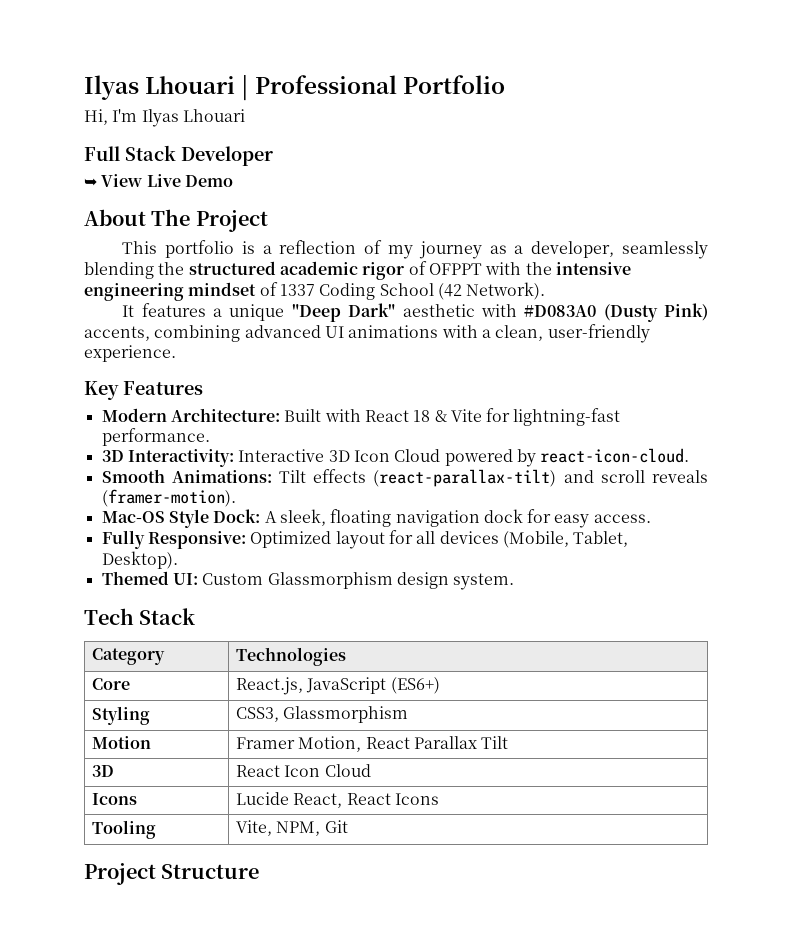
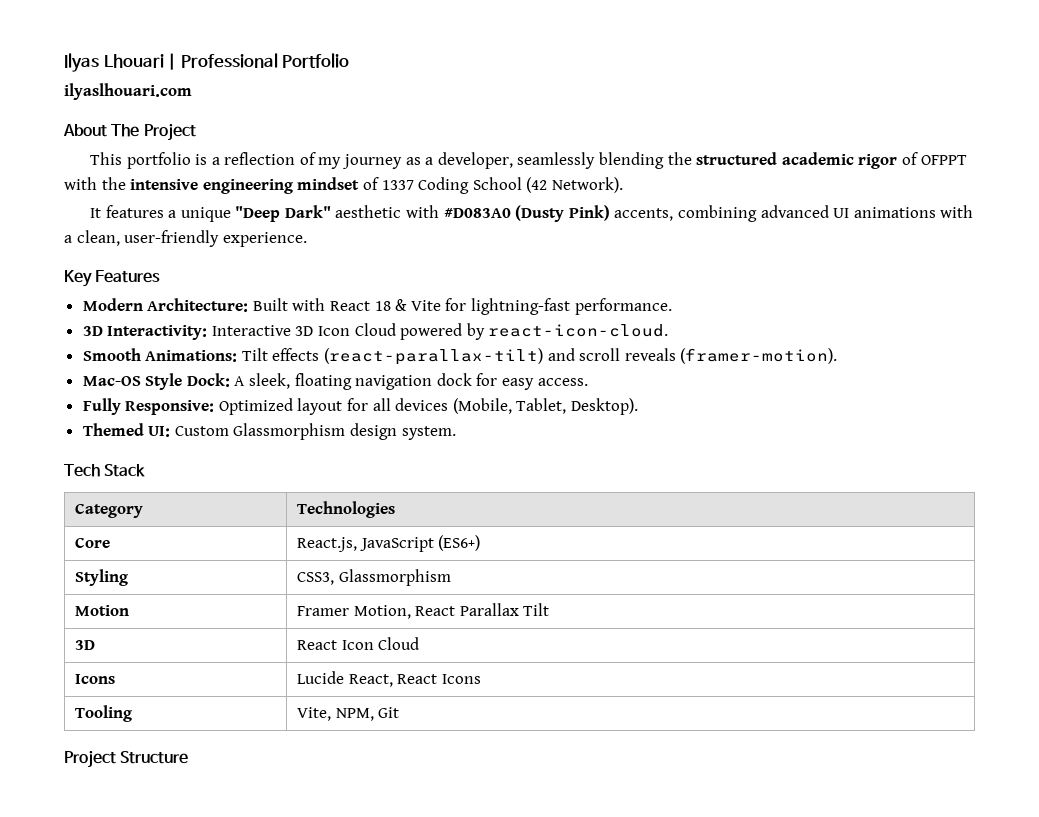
- Hi, I'm Ilyas Lhouari
- Full Stack Developer
- ➥ View Live Demo
+ ilyaslhouari.com

